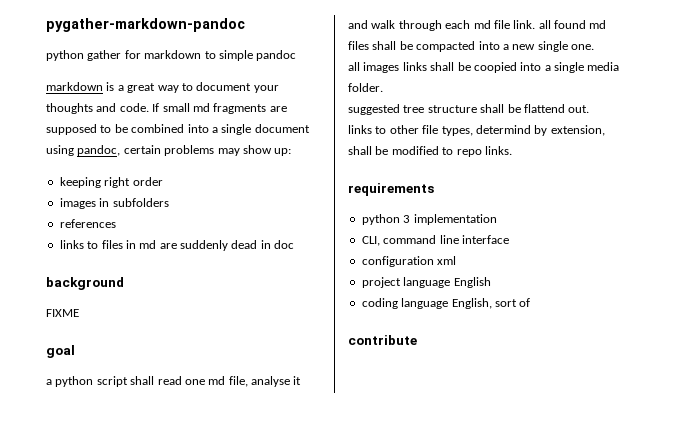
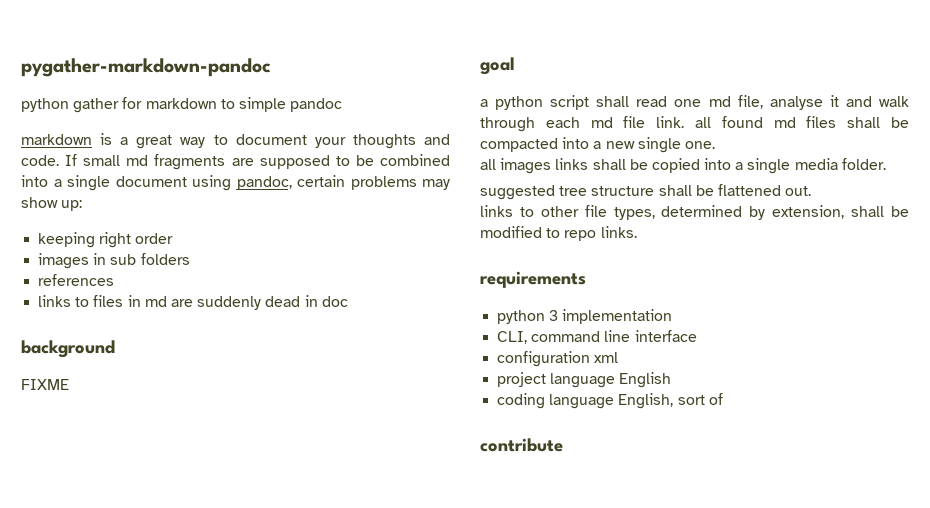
- images in subfolders
+ images in sub folders
- all images links shall be coopied into a single media folder.
+ all images links shall be copied into a single media folder.
- suggested tree structure shall be flattend out.
+ suggested tree structure shall be flattened out.
- links to other file types, determind by extension, shall be modified to repo links.
+ links to other file types, determined by extension, shall be modified to repo links.

